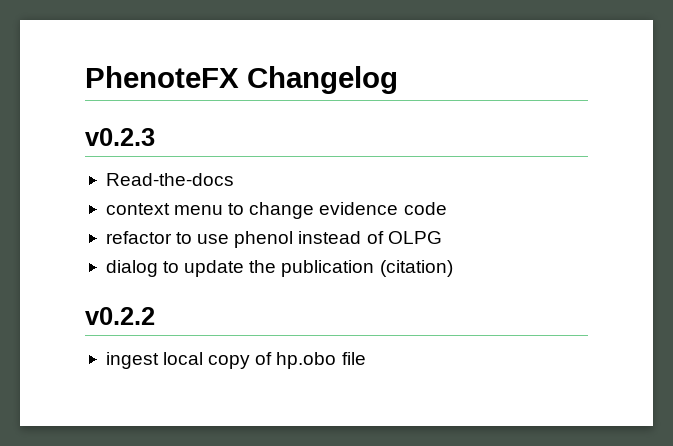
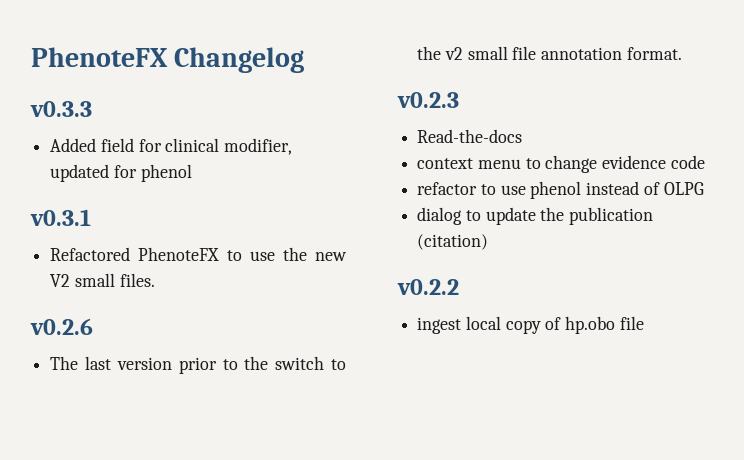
+ v0.3.3
+ Added field for clinical modifier, updated for phenol
+ v0.3.1
+ Refactored PhenoteFX to use the new V2 small files.
+ v0.2.6
+ The last version prior to the switch to the v2 small file annotation format.

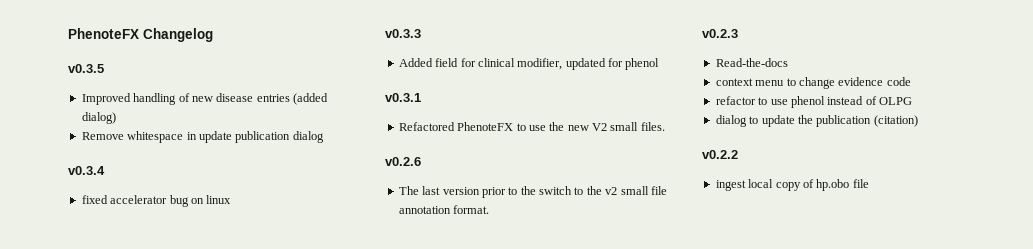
+ v0.3.5
+ Improved handling of new disease entries (added dialog)
+ Remove whitespace in update publication dialog
+ v0.3.4
+ fixed accelerator bug on linux

